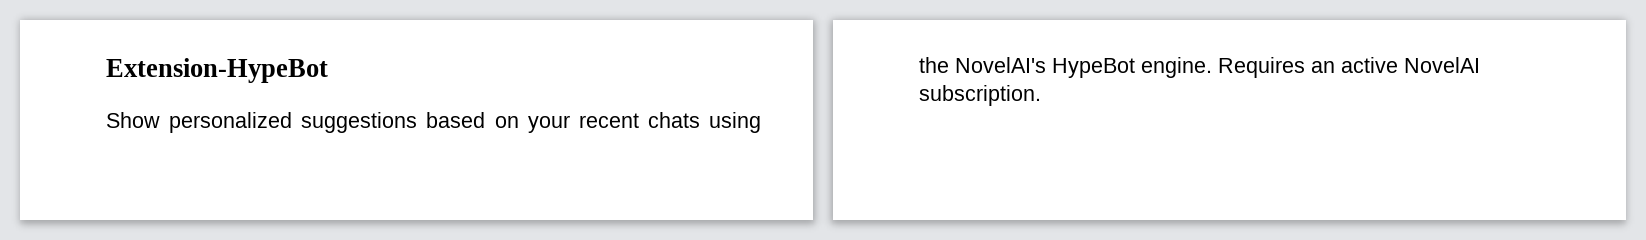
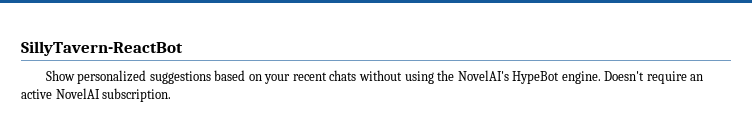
- Extension-HypeBot
+ SillyTavern-ReactBot
- Show personalized suggestions based on your recent chats using the NovelAI's HypeBot engine.
+ Show personalized suggestions based on your recent chats without using the NovelAI's HypeBot engine.
- Requires an active NovelAI subscription.
+ Doesn't require an active NovelAI subscription.

